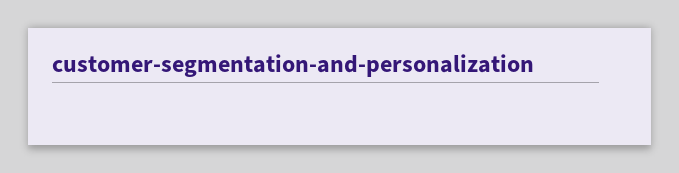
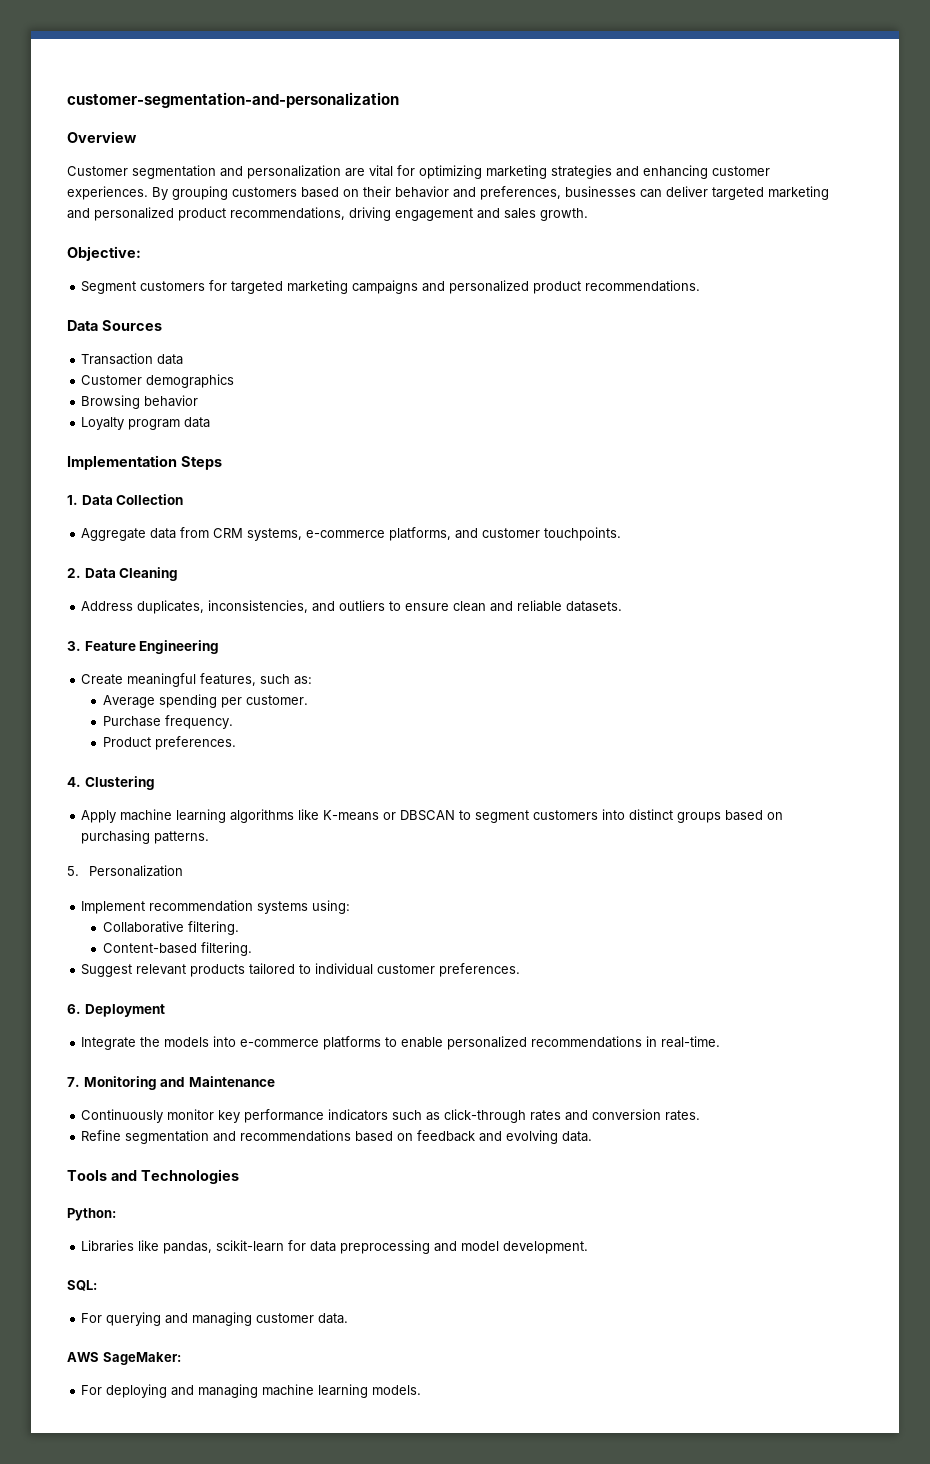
+ Overview
+ Customer segmentation and personalization are vital for optimizing marketing strategies and enhancing customer experiences. By grouping customers based on their behavior and preferences, businesses can deliver targeted marketing and personalized product recommendations, driving engagement and sales growth.
+ Objective:
+ Segment customers for targeted marketing campaigns and personalized product recommendations.
+ Data Sources
+ Transaction data
+ Customer demographics
+ Browsing behavior
+ Loyalty program data
+ Implementation Steps
+ 1. Data Collection
+ Aggregate data from CRM systems, e-commerce platforms, and customer touchpoints.
+ 2. Data Cleaning
+ Address duplicates, inconsistencies, and outliers to ensure clean and reliable datasets.
+ 3. Feature Engineering
+ Create meaningful features, such as:
+ Average spending per customer.
+ Purchase frequency.
+ Product preferences.
+ 4. Clustering
+ Apply machine learning algorithms like K-means or DBSCAN to segment customers into distinct groups based on purchasing patterns.
+ 5. Personalization
+ Implement recommendation systems using:
+ Collaborative filtering.
+ Content-based filtering.
+ Suggest relevant products tailored to individual customer preferences.
+ 6. Deployment
+ Integrate the models into e-commerce platforms to enable personalized recommendations in real-time.
+ 7. Monitoring and Maintenance
+ Continuously monitor key performance indicators such as click-through rates and conversion rates.
+ Refine segmentation and recommendations based on feedback and evolving data.
+ Tools and Technologies
+ Python:
+ Libraries like pandas, scikit-learn for data preprocessing and model development.
+ SQL:
+ For querying and managing customer data.
+ AWS SageMaker:
+ For deploying and managing machine learning models.

